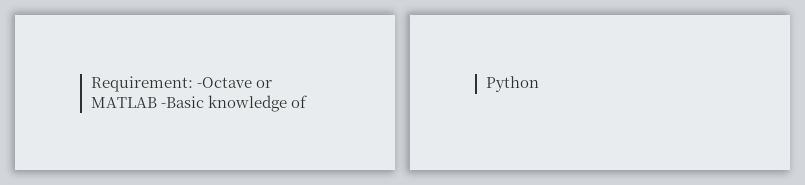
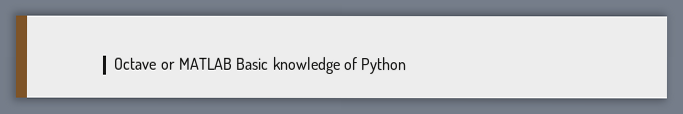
- Requirement: -Octave or MATLAB -Basic knowledge of Python
+ Octave or MATLAB Basic knowledge of Python

